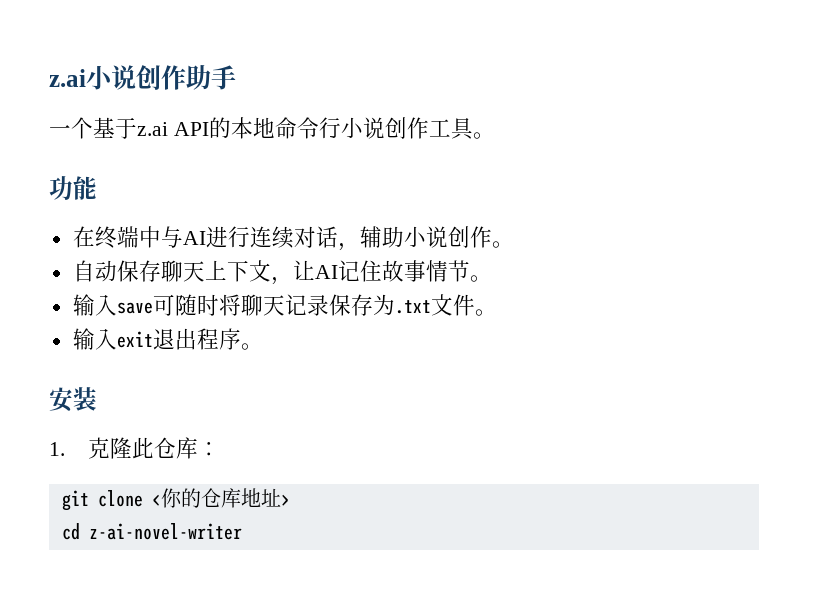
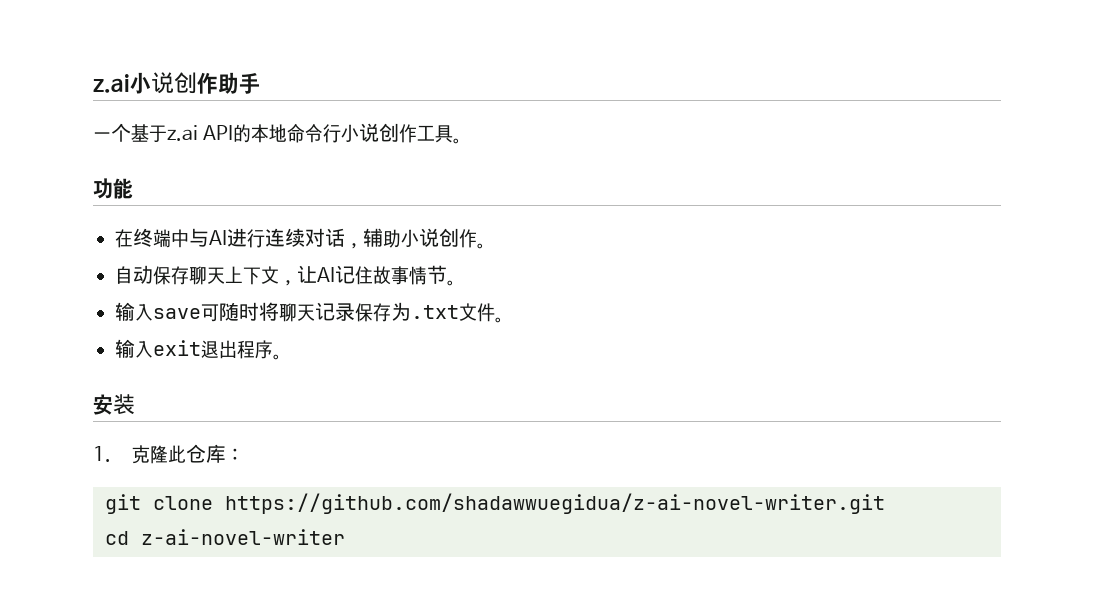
- git clone <你的仓库地址>
+ git clone https://github.com/shadawwuegidua/z-ai-novel-writer.git

